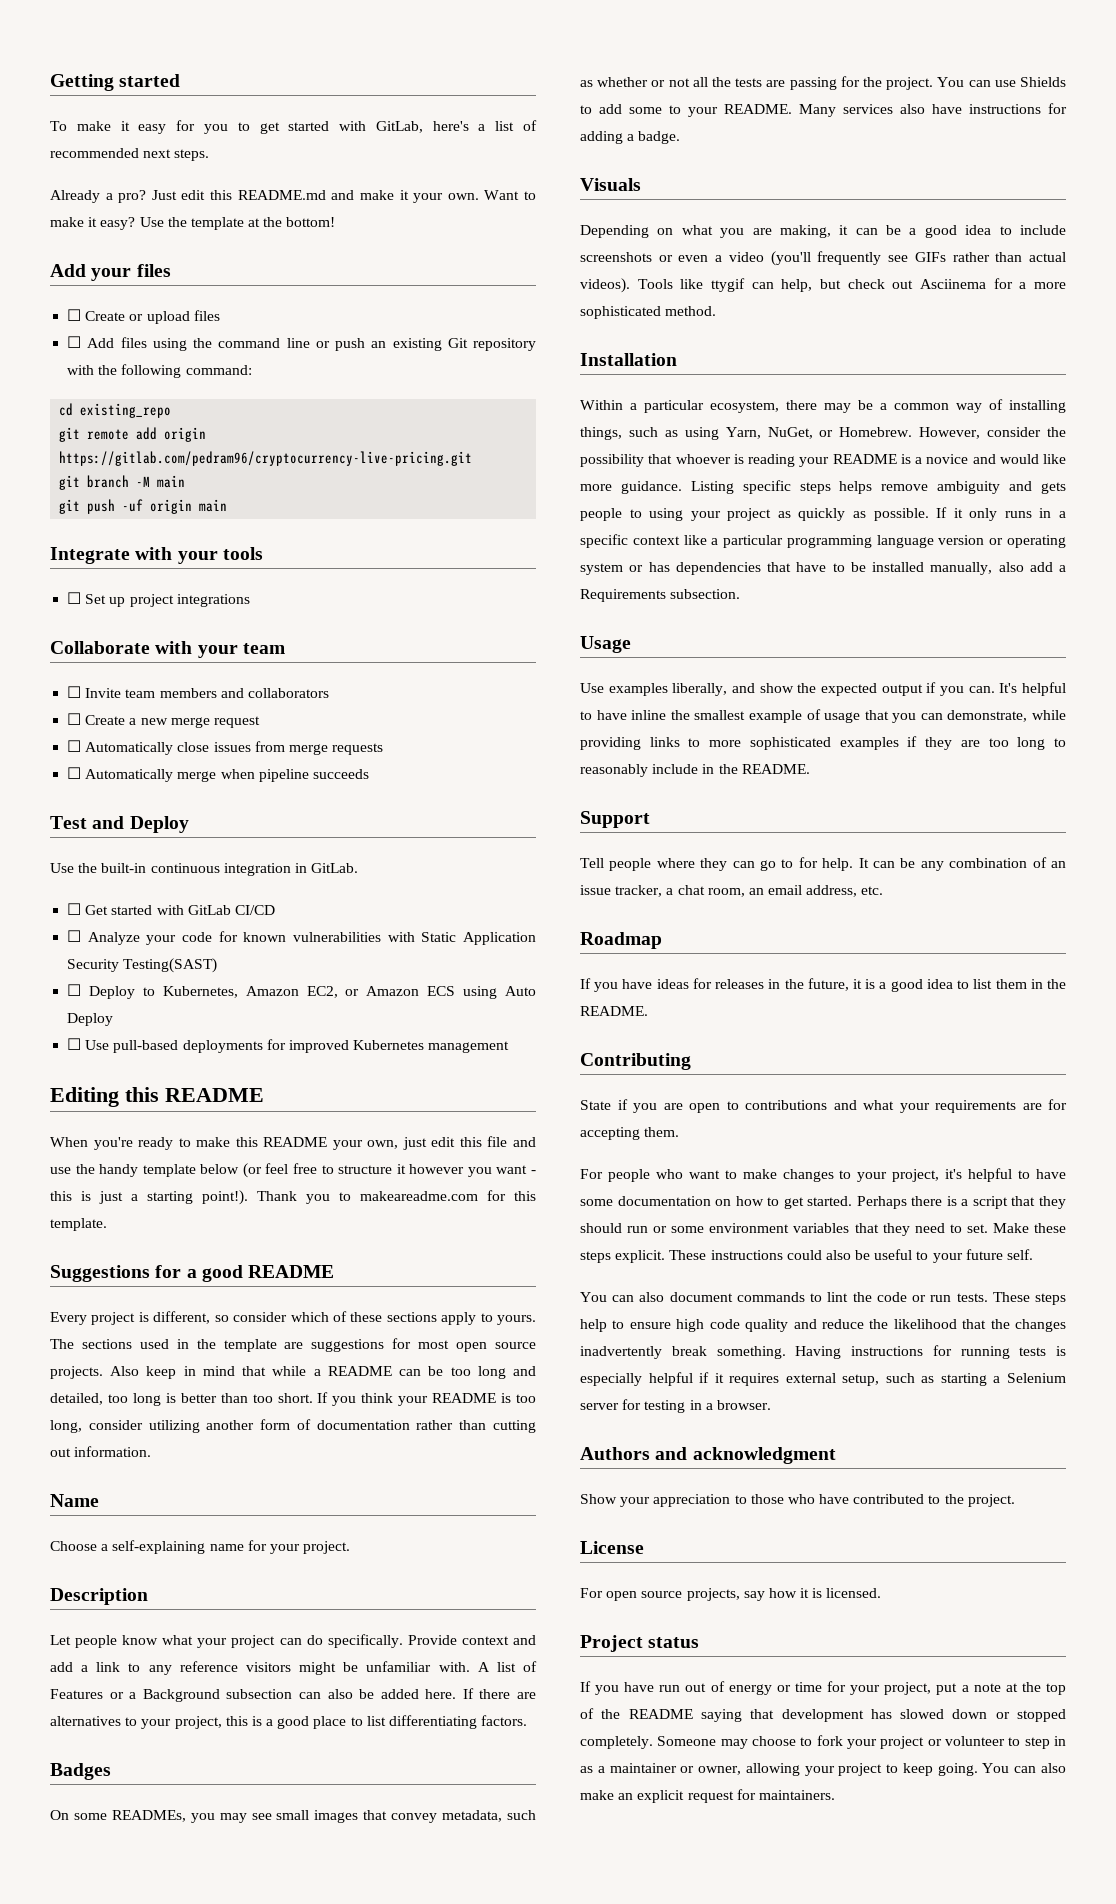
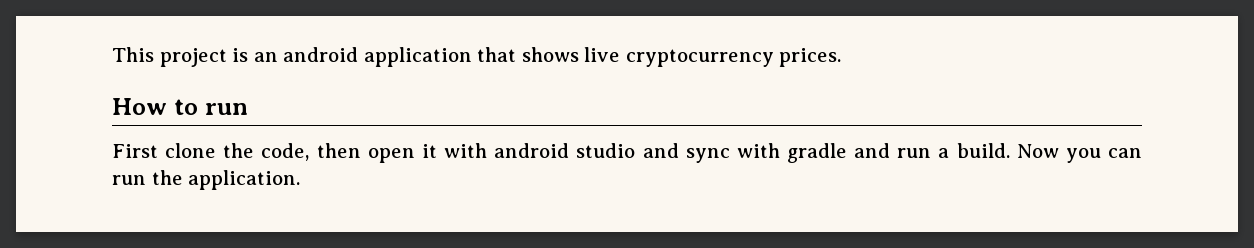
- Getting started
- To make it easy for you to get started with GitLab, here's a list of recommended next steps.
- Already a pro? Just edit this README.md and make it your own. Want to make it easy? Use the template at the bottom!
- Add your files
- ☐ Create or upload files
- ☐ Add files using the command line or push an existing Git repository with the following command:
- cd existing_repo
- git remote add origin https://gitlab.com/pedram96/cryptocurrency-live-pricing.git
- git branch -M main
- git push -uf origin main
- Integrate with your tools
- ☐ Set up project integrations
- Collaborate with your team
- ☐ Invite team members and collaborators
- ☐ Create a new merge request
- ☐ Automatically close issues from merge requests
- ☐ Automatically merge when pipeline succeeds
- Test and Deploy
- Use the built-in continuous integration in GitLab.
- ☐ Get started with GitLab CI/CD
- ☐ Analyze your code for known vulnerabilities with Static Application Security Testing(SAST)
- ☐ Deploy to Kubernetes, Amazon EC2, or Amazon ECS using Auto Deploy
- ☐ Use pull-based deployments for improved Kubernetes management
- Editing this README
- When you're ready to make this README your own, just edit this file and use the handy template below (or feel free to structure it however you want - this is just a starting point!). Thank you to makeareadme.com for this template.
- Suggestions for a good README
- Every project is different, so consider which of these sections apply to yours. The sections used in the template are suggestions for most open source projects. Also keep in mind that while a README can be too long and detailed, too long is better than too short. If you think your README is too long, consider utilizing another form of documentation rather than cutting out information.
- Name
- Choose a self-explaining name for your project.
- Description
- Let people know what your project can do specifically. Provide context and add a link to any reference visitors might be unfamiliar with. A list of Features or a Background subsection can also be added here. If there are alternatives to your project, this is a good place to list differentiating factors.
- Badges
- On some READMEs, you may see small images that convey metadata, such as whether or not all the tests are passing for the project. You can use Shields to add some to your README. Many services also have instructions for adding a badge.
- Visuals
- Depending on what you are making, it can be a good idea to include screenshots or even a video (you'll frequently see GIFs rather than actual videos). Tools like ttygif can help, but check out Asciinema for a more sophisticated method.
- Installation
- Within a particular ecosystem, there may be a common way of installing things, such as using Yarn, NuGet, or Homebrew. However, consider the possibility that whoever is reading your README is a novice and would like more guidance. Listing specific steps helps remove ambiguity and gets people to using your project as quickly as possible. If it only runs in a specific context like a particular programming language version or operating system or has dependencies that have to be installed manually, also add a Requirements subsection.
- Usage
- Use examples liberally, and show the expected output if you can. It's helpful to have inline the smallest example of usage that you can demonstrate, while providing links to more sophisticated examples if they are too long to reasonably include in the README.
- Support
- Tell people where they can go to for help. It can be any combination of an issue tracker, a chat room, an email address, etc.
- Roadmap
- If you have ideas for releases in the future, it is a good idea to list them in the README.
- Contributing
- State if you are open to contributions and what your requirements are for accepting them.
- For people who want to make changes to your project, it's helpful to have some documentation on how to get started. Perhaps there is a script that they should run or some environment variables that they need to set. Make these steps explicit. These instructions could also be useful to your future self.
- You can also document commands to lint the code or run tests. These steps help to ensure high code quality and reduce the likelihood that the changes inadvertently break something. Having instructions for running tests is especially helpful if it requires external setup, such as starting a Selenium server for testing in a browser.
- Authors and acknowledgment
- Show your appreciation to those who have contributed to the project.
- License
- For open source projects, say how it is licensed.
- Project status
- If you have run out of energy or time for your project, put a note at the top of the README saying that development has slowed down or stopped completely. Someone may choose to fork your project or volunteer to step in as a maintainer or owner, allowing your project to keep going. You can also make an explicit request for maintainers.
+ This project is an android application that shows live cryptocurrency prices.
+ How to run
+ First clone the code, then open it with android studio and sync with gradle and run a build. Now you can run the application.

